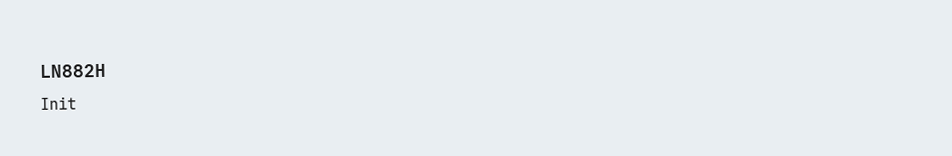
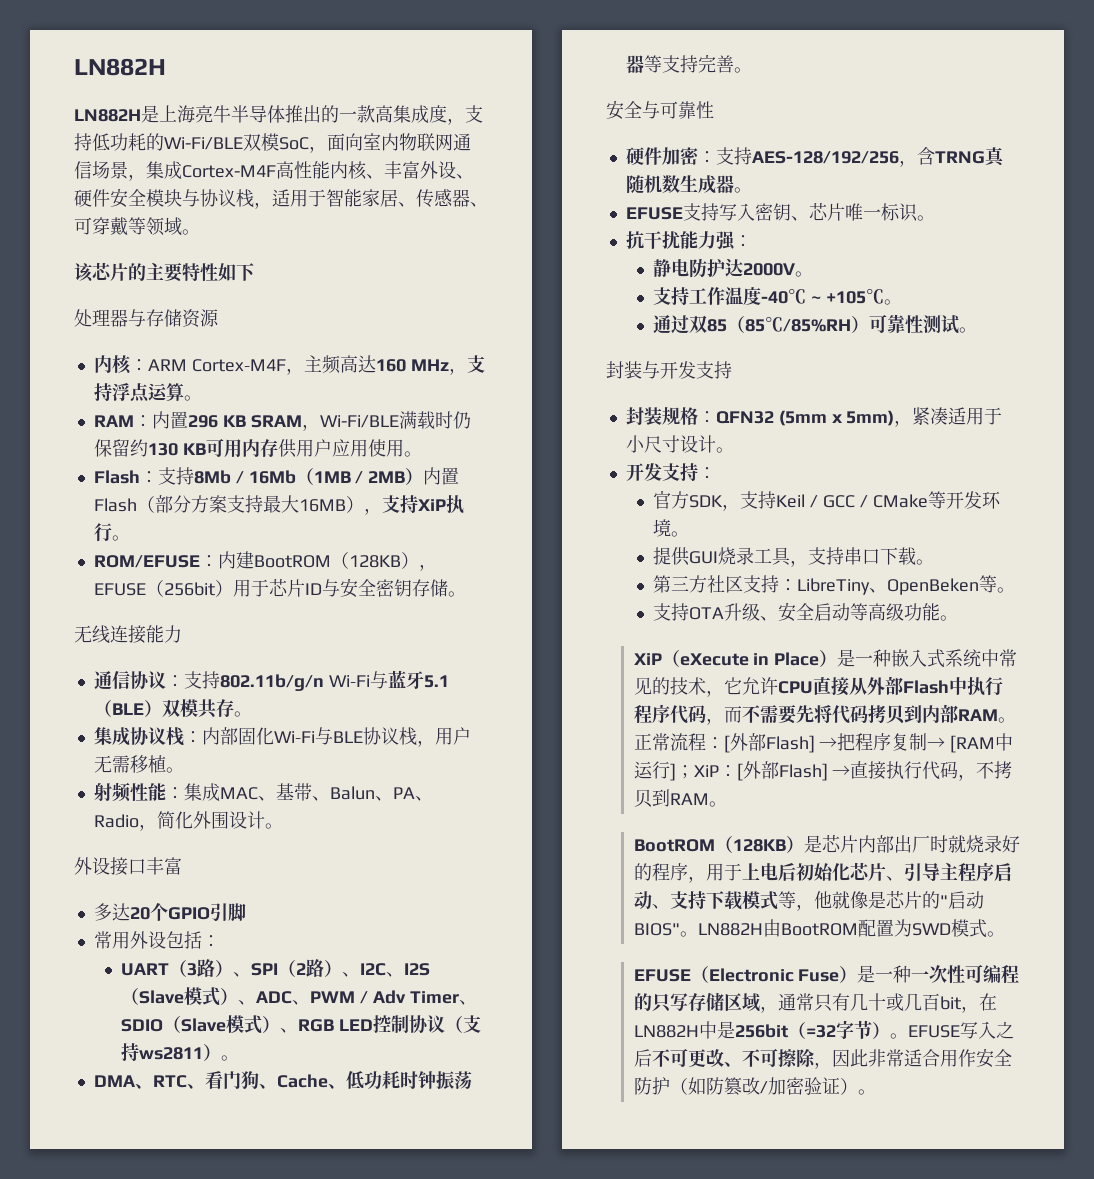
- Init
+ LN882H是上海亮牛半导体推出的一款高集成度，支持低功耗的Wi-Fi/BLE双模SoC，面向室内物联网通信场景，集成Cortex-M4F高性能内核、丰富外设、硬件安全模块与协议栈，适用于智能家居、传感器、可穿戴等领域。
+ 该芯片的主要特性如下
+ 处理器与存储资源
+ 内核：ARM Cortex‑M4F，主频高达160 MHz，支持浮点运算。
+ RAM：内置296 KB SRAM，Wi-Fi/BLE满载时仍保留约130 KB可用内存供用户应用使用。
+ Flash：支持8Mb / 16Mb（1MB / 2MB）内置Flash（部分方案支持最大16MB），支持XiP执行。
+ ROM/EFUSE：内建BootROM（128KB），EFUSE（256bit）用于芯片ID与安全密钥存储。
+ 无线连接能力
+ 通信协议：支持802.11b/g/n Wi‑Fi与蓝牙5.1（BLE）双模共存。
+ 集成协议栈：内部固化Wi‑Fi与BLE协议栈，用户无需移植。
+ 射频性能：集成MAC、基带、Balun、PA、Radio，简化外围设计。
+ 外设接口丰富
+ 多达20个GPIO引脚
+ 常用外设包括：
+ UART（3路）、SPI（2路）、I2C、I2S（Slave模式）、ADC、PWM / Adv Timer、SDIO（Slave模式）、RGB LED控制协议（支持ws2811）。
+ DMA、RTC、看门狗、Cache、低功耗时钟振荡器等支持完善。
+ 安全与可靠性
+ 硬件加密：支持AES-128/192/256，含TRNG真随机数生成器。
+ EFUSE支持写入密钥、芯片唯一标识。
+ 抗干扰能力强：
+ 静电防护达2000V。
+ 支持工作温度-40℃ ~ +105℃。
+ 通过双85（85℃/85%RH）可靠性测试。
+ 封装与开发支持
+ 封装规格：QFN32 (5mm x 5mm)，紧凑适用于小尺寸设计。
+ 开发支持：
+ 官方SDK，支持Keil / GCC / CMake等开发环境。
+ 提供GUI烧录工具，支持串口下载。
+ 第三方社区支持：LibreTiny、OpenBeken等。
+ 支持OTA升级、安全启动等高级功能。
+ XiP（eXecute in Place）是一种嵌入式系统中常见的技术，它允许CPU直接从外部Flash中执行程序代码，而不需要先将代码拷贝到内部RAM。正常流程：[外部Flash] →把程序复制→ [RAM中运行]；XiP：[外部Flash] →直接执行代码，不拷贝到RAM。
+ BootROM（128KB）是芯片内部出厂时就烧录好的程序，用于上电后初始化芯片、引导主程序启动、支持下载模式等，他就像是芯片的"启动BIOS"。LN882H由BootROM配置为SWD模式。
+ EFUSE（Electronic Fuse）是一种一次性可编程的只写存储区域，通常只有几十或几百bit，在LN882H中是256bit（=32字节）。EFUSE写入之后不可更改、不可擦除，因此非常适合用作安全防护（如防篡改/加密验证）。

